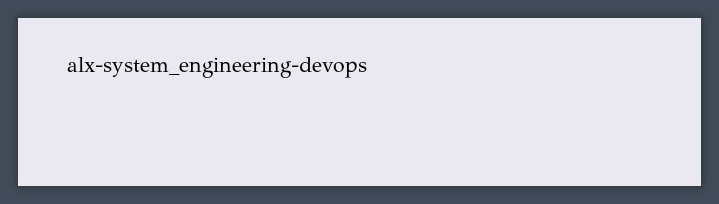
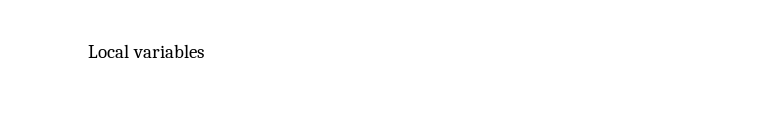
- alx-system_engineering-devops
+ Local variables

